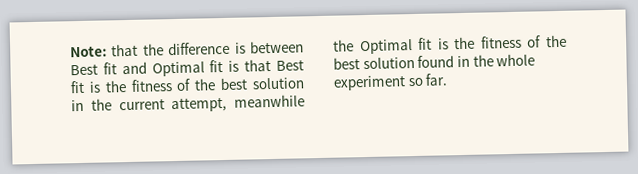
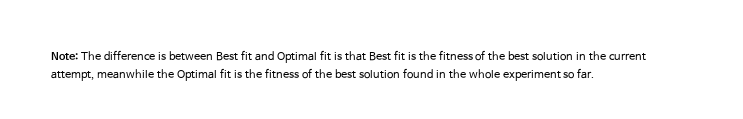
- Note: that the difference is between Best fit and Optimal fit is that Best fit is the fitness of the best solution in the current attempt, meanwhile the Optimal fit is the fitness of the best solution found in the whole experiment so far.
+ Note: The difference is between Best fit and Optimal fit is that Best fit is the fitness of the best solution in the current attempt, meanwhile the Optimal fit is the fitness of the best solution found in the whole experiment so far.

